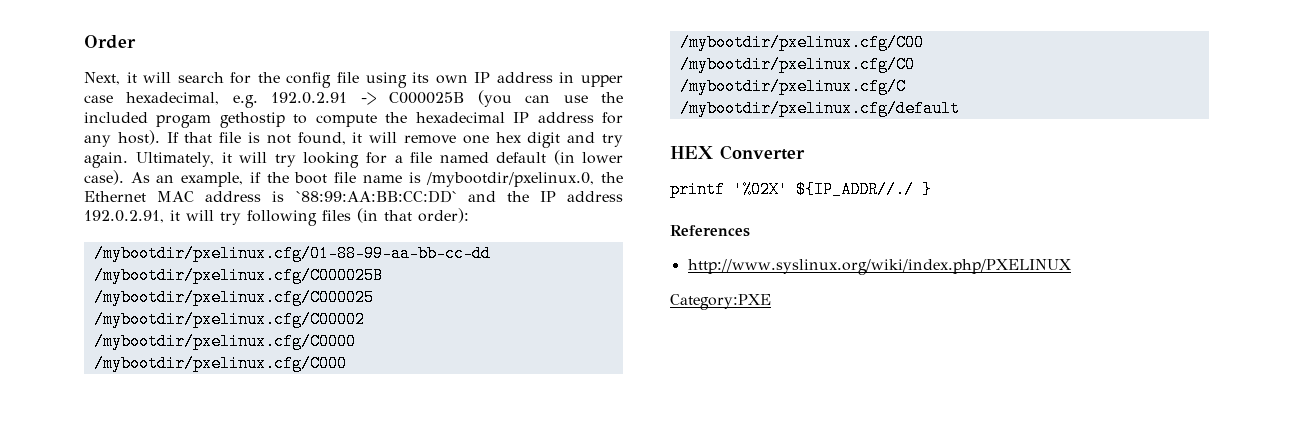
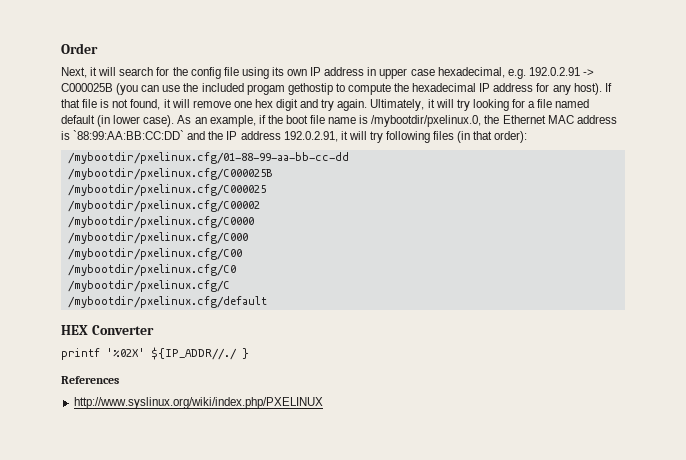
- Category:PXE

